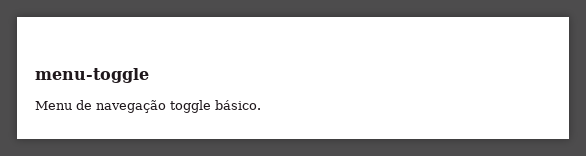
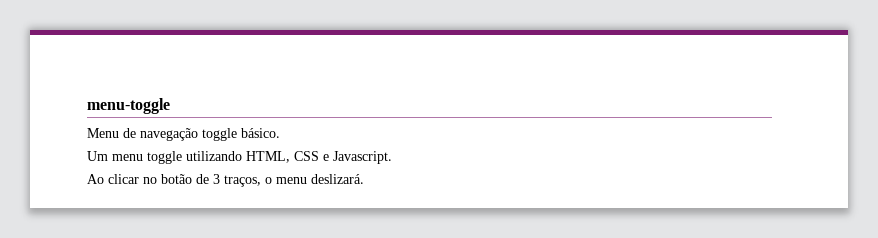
+ Um menu toggle utilizando HTML, CSS e Javascript.
+ Ao clicar no botão de 3 traços, o menu deslizará.

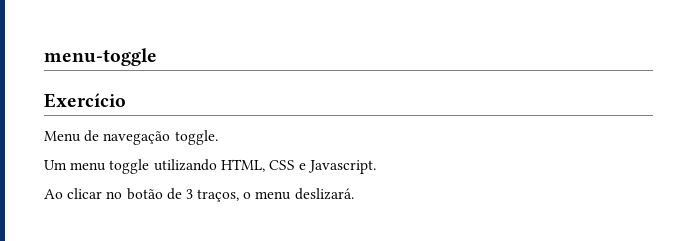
+ Exercício
- Menu de navegação toggle básico.
+ Menu de navegação toggle.

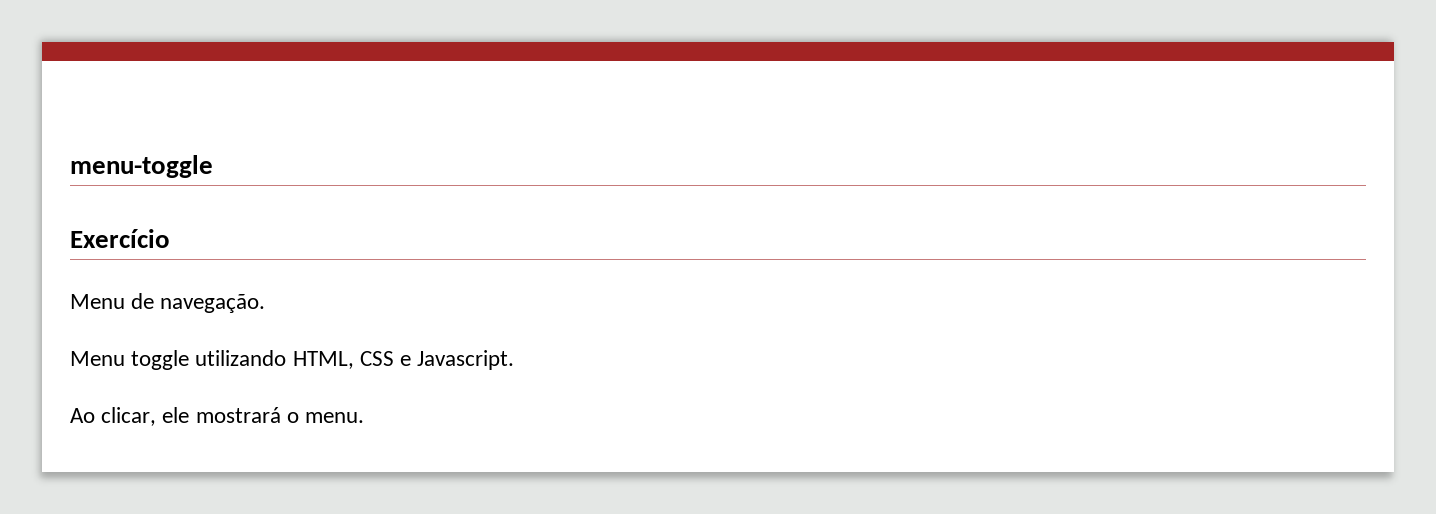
- Menu de navegação toggle.
- Um menu toggle utilizando HTML, CSS e Javascript.
+ Menu de navegação.
+ Menu toggle utilizando HTML, CSS e Javascript.
- Ao clicar no botão de 3 traços, o menu deslizará.
+ Ao clicar, ele mostrará o menu.

